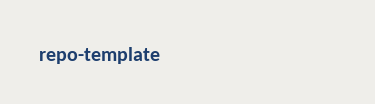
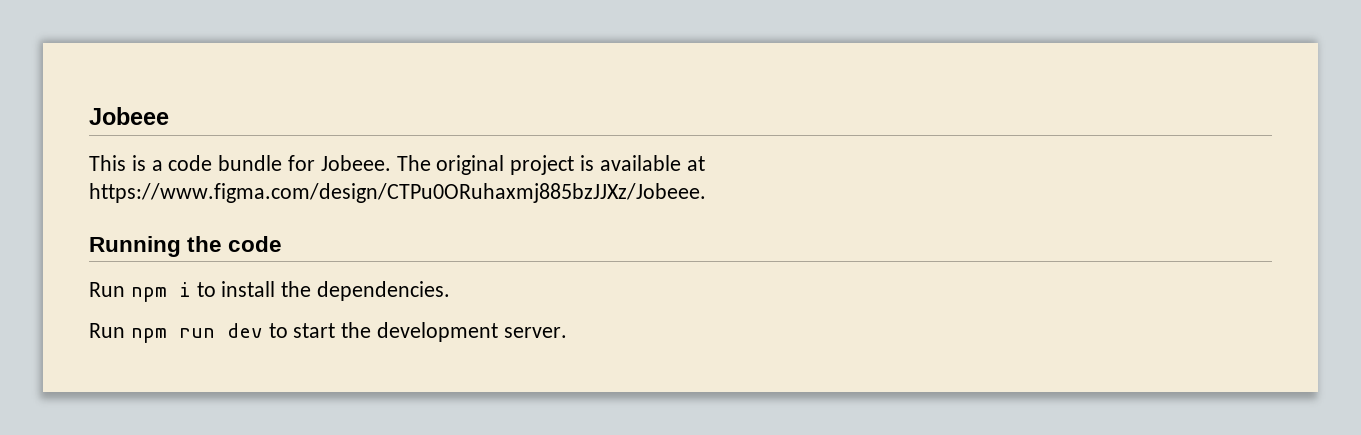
- repo-template
+ Jobeee
+ This is a code bundle for Jobeee. The original project is available at https://www.figma.com/design/CTPu0ORuhaxmj885bzJJXz/Jobeee.
+ Running the code
+ Run npm i to install the dependencies.
+ Run npm run dev to start the development server.

